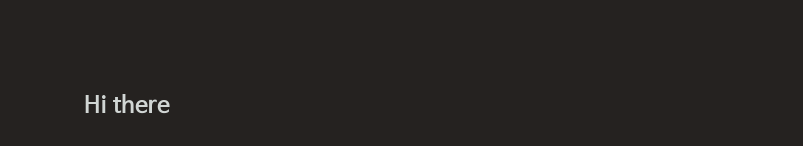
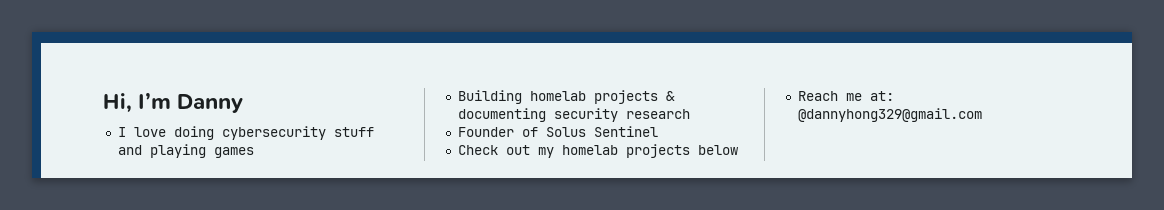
- Hi there
+ Hi, I’m Danny
+ I love doing cybersecurity stuff and playing games
+ Building homelab projects & documenting security research
+ Founder of Solus Sentinel
+ Check out my homelab projects below
+ Reach me at: @dannyhong329@gmail.com

